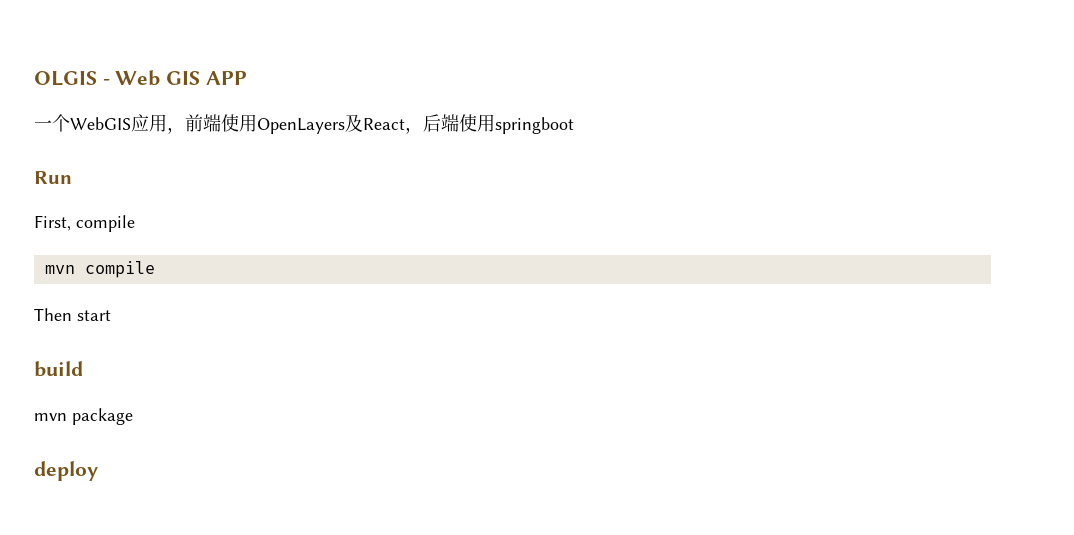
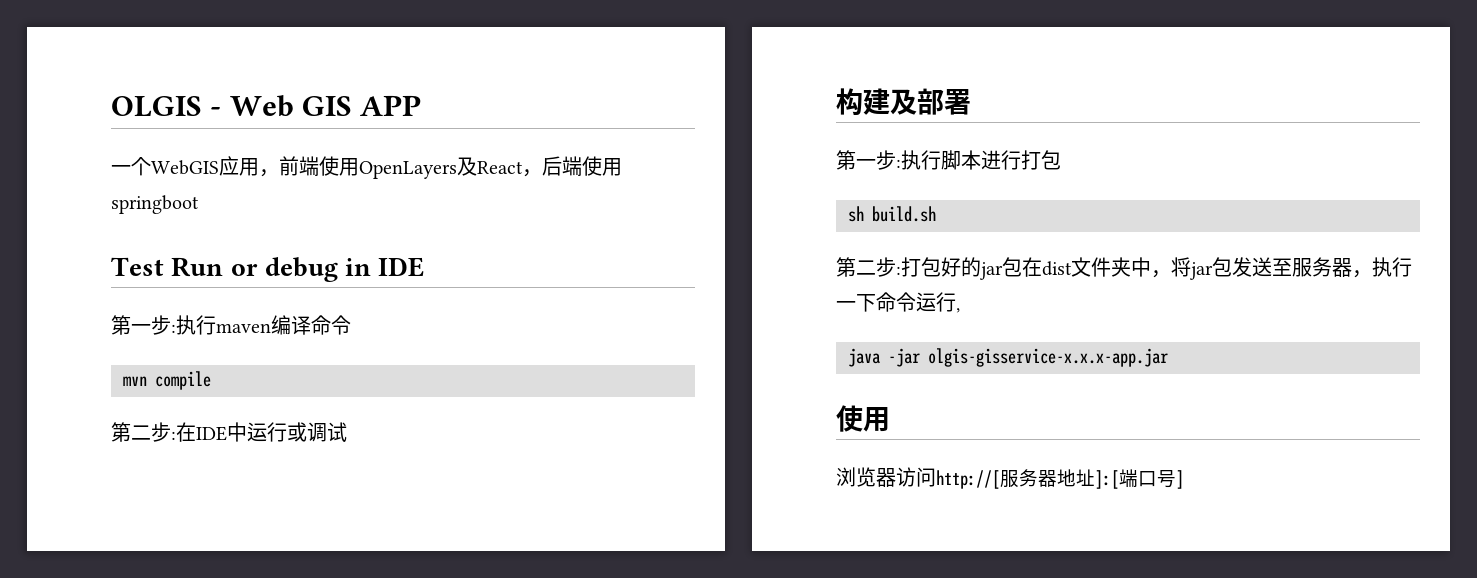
- Run
- First, compile
+ Test Run or debug in IDE
+ 第一步:执行maven编译命令
  mvn compile
- Then start
- build
- mvn package
- deploy
+ 第二步:在IDE中运行或调试
+ 构建及部署
+ 第一步:执行脚本进行打包
+ sh build.sh
+ 第二步:打包好的jar包在dist文件夹中，将jar包发送至服务器，执行一下命令运行,
+ java -jar olgis-gisservice-x.x.x-app.jar
+ 使用
+ 浏览器访问http://[服务器地址]:[端口号]

